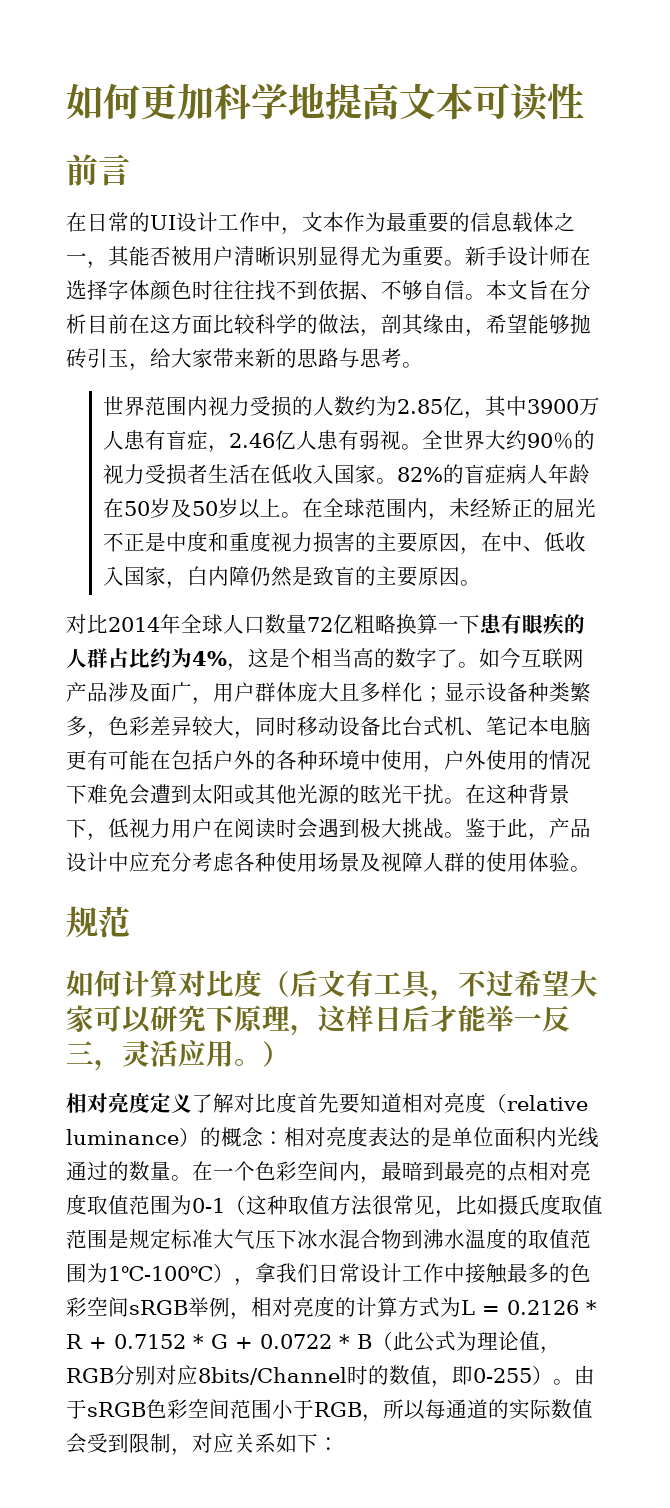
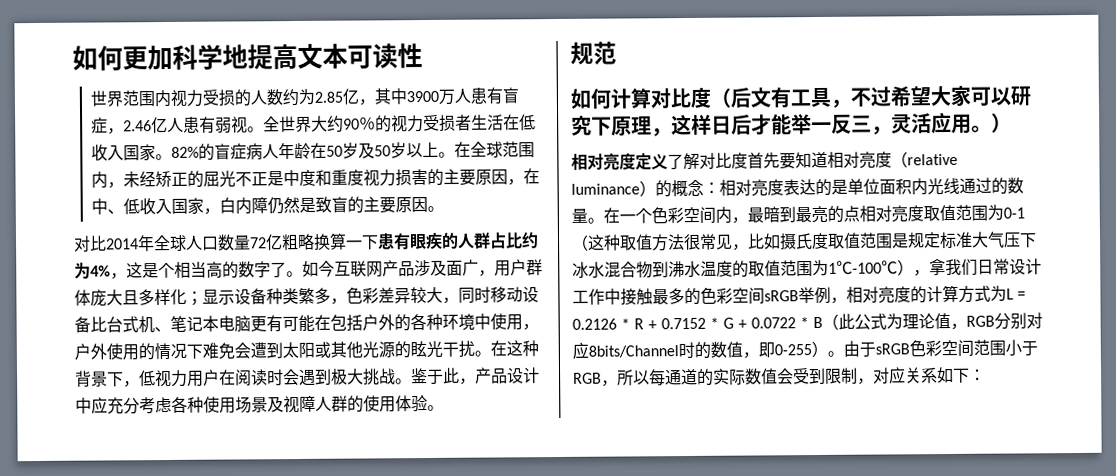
- 前言
- 在日常的UI设计工作中，文本作为最重要的信息载体之一，其能否被用户清晰识别显得尤为重要。新手设计师在选择字体颜色时往往找不到依据、不够自信。本文旨在分析目前在这方面比较科学的做法，剖其缘由，希望能够抛砖引玉，给大家带来新的思路与思考。

